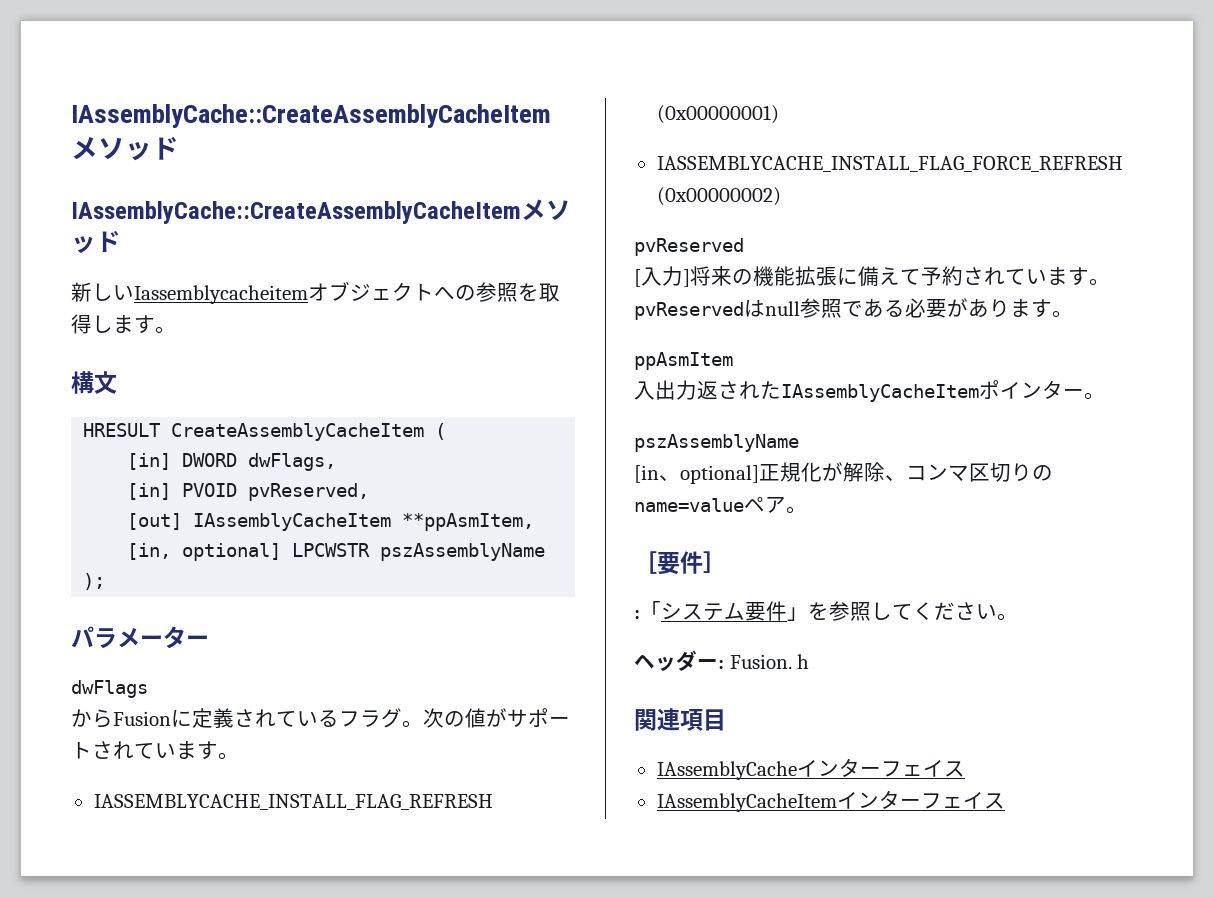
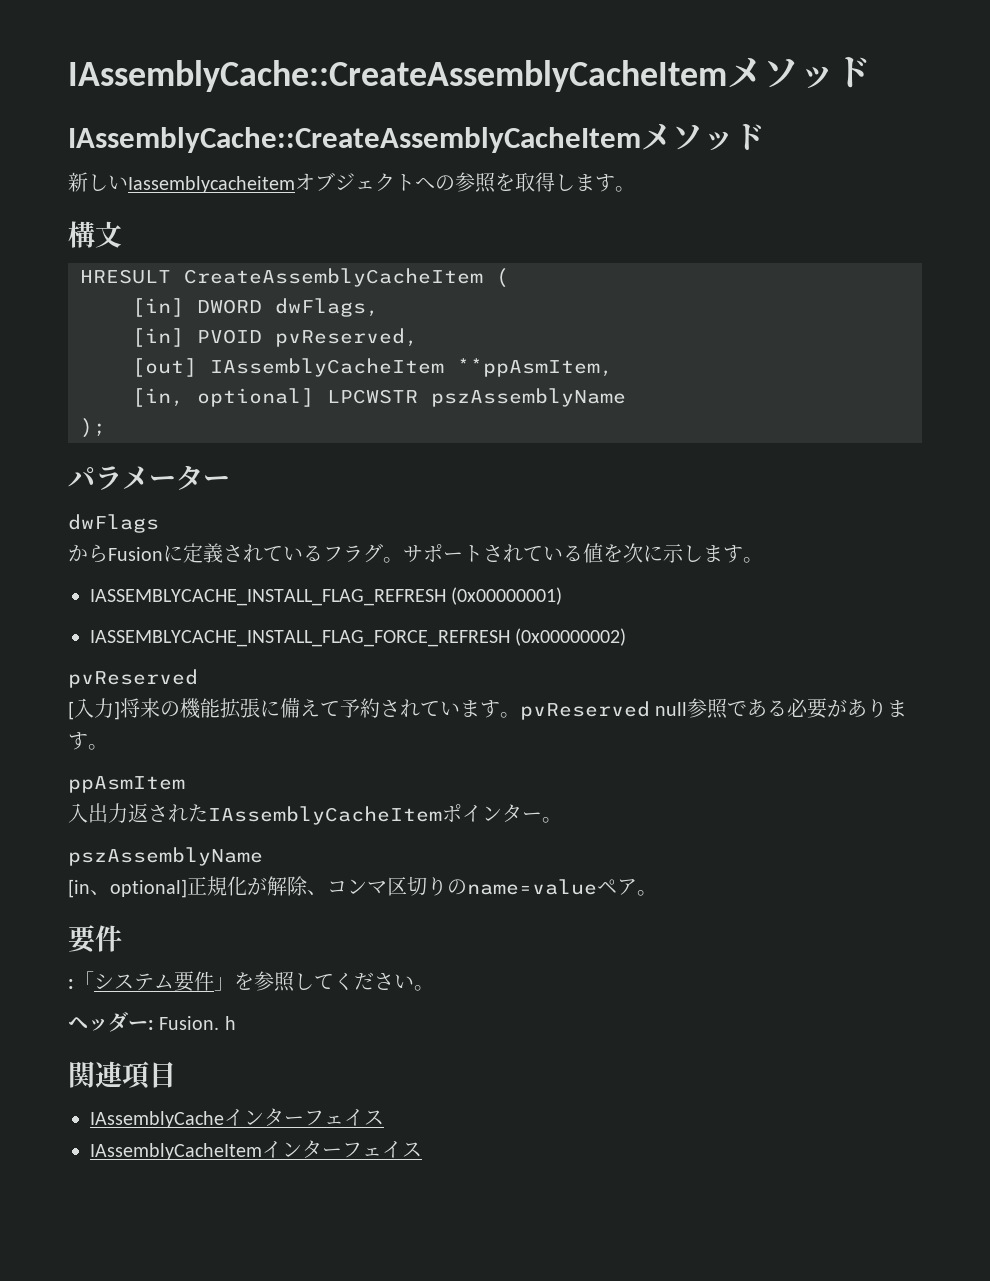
- 次の値がサポートされています。
+ サポートされている値を次に示します。
- [入力]将来の機能拡張に備えて予約されています。pvReservedはnull参照である必要があります。
+ [入力]将来の機能拡張に備えて予約されています。pvReserved null参照である必要があります。
  [in、optional]正規化が解除、コンマ区切りのname=valueペア。
- ［要件］
+ 要件

